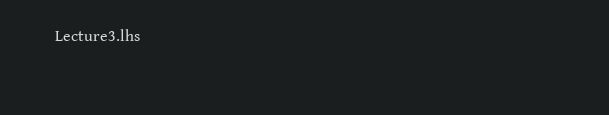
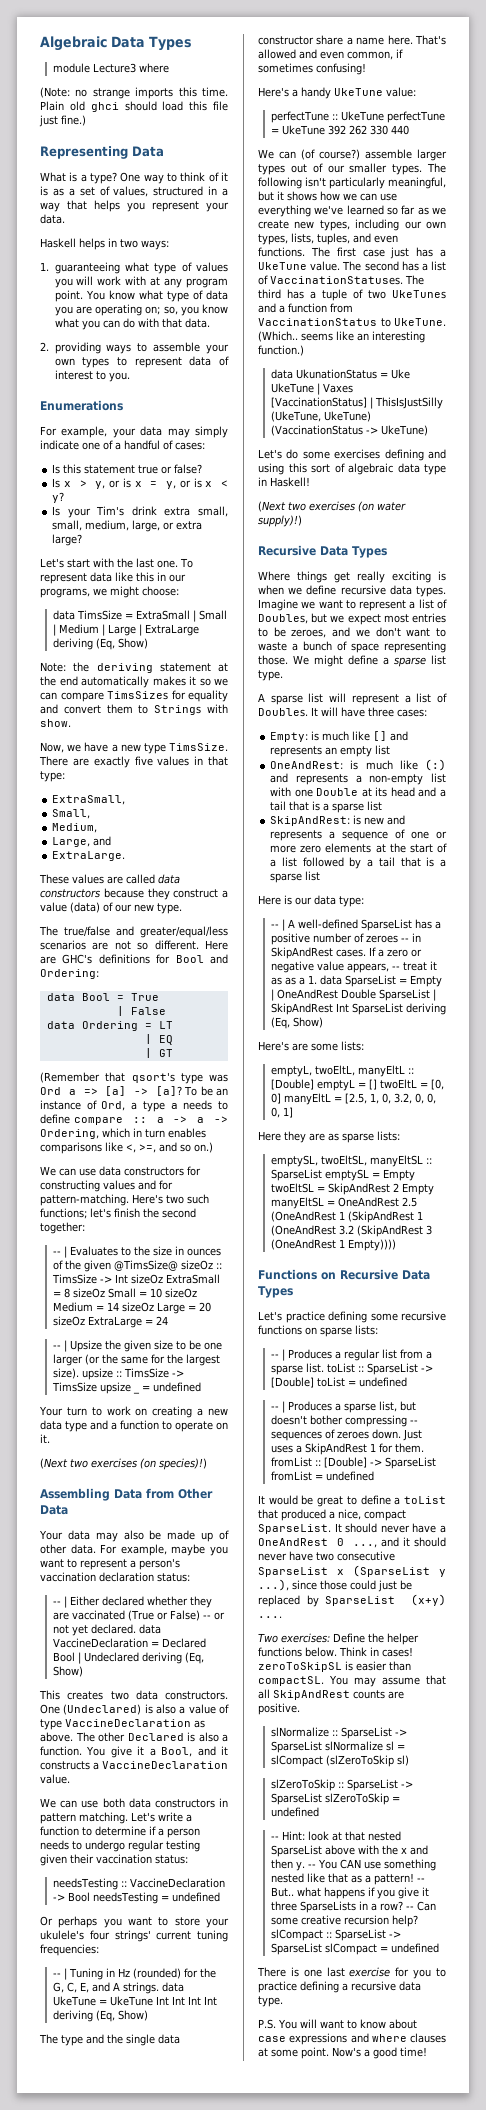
- Lecture3.lhs
+ Algebraic Data Types
+ module Lecture3 where
+ (Note: no strange imports this time. Plain old ghci should load this file just fine.)
+ Representing Data
+ What is a type? One way to think of it is as a set of values, structured in a way that helps you represent your data.
+ Haskell helps in two ways:
+ 1. guaranteeing what type of values you will work with at any program point. You know what type of data you are operating on; so, you know what you can do with that data.
+ 2. providing ways to assemble your own types to represent data of interest to you.
+ Enumerations
+ For example, your data may simply indicate one of a handful of cases:
+ Is this statement true or false?
+ Is x > y, or is x = y, or is x < y?
+ Is your Tim's drink extra small, small, medium, large, or extra large?
+ Let's start with the last one. To represent data like this in our programs, we might choose:
+ data TimsSize = ExtraSmall | Small | Medium | Large | ExtraLarge deriving (Eq, Show)
+ Note: the deriving statement at the end automatically makes it so we can compare TimsSizes for equality and convert them to Strings with show.
+ Now, we have a new type TimsSize. There are exactly five values in that type:
+ ExtraSmall,
+ Small,
+ Medium,
+ Large, and
+ ExtraLarge.
+ These values are called data constructors because they construct a value (data) of our new type.
+ The true/false and greater/equal/less scenarios are not so different. Here are GHC's definitions for Bool and Ordering:
+ data Bool = True
+ | False
+ data Ordering = LT
+ | EQ
+ | GT
+ (Remember that qsort's type was Ord a => [a] -> [a]? To be an instance of Ord, a type a needs to define compare :: a -> a -> Ordering, which in turn enables comparisons like <, >=, and so on.)
+ We can use data constructors for constructing values and for pattern-matching. Here's two such functions; let's finish the second together:
+ -- | Evaluates to the size in ounces of the given @TimsSize@ sizeOz :: TimsSize -> Int sizeOz ExtraSmall = 8 sizeOz Small = 10 sizeOz Medium = 14 sizeOz Large = 20 sizeOz ExtraLarge = 24
+ -- | Upsize the given size to be one larger (or the same for the largest size). upsize :: TimsSize -> TimsSize upsize _ = undefined
+ Your turn to work on creating a new data type and a function to operate on it.
+ (Next two exercises (on species)!)
+ Assembling Data from Other Data
+ Your data may also be made up of other data. For example, maybe you want to represent a person's vaccination declaration status:
+ -- | Either declared whether they are vaccinated (True or False) -- or not yet declared. data VaccineDeclaration = Declared Bool | Undeclared deriving (Eq, Show)
+ This creates two data constructors. One (Undeclared) is also a value of type VaccineDeclaration as above. The other Declared is also a function. You give it a Bool, and it constructs a VaccineDeclaration value.
+ We can use both data constructors in pattern matching. Let's write a function to determine if a person needs to undergo regular testing given their vaccination status:
+ needsTesting :: VaccineDeclaration -> Bool needsTesting = undefined
+ Or perhaps you want to store your ukulele's four strings' current tuning frequencies:
+ -- | Tuning in Hz (rounded) for the G, C, E, and A strings. data UkeTune = UkeTune Int Int Int Int deriving (Eq, Show)
+ The type and the single data constructor share a name here. That's allowed and even common, if sometimes confusing!
+ Here's a handy UkeTune value:
+ perfectTune :: UkeTune perfectTune = UkeTune 392 262 330 440
+ We can (of course?) assemble larger types out of our smaller types. The following isn't particularly meaningful, but it shows how we can use everything we've learned so far as we create new types, including our own types, lists, tuples, and even functions. The first case just has a UkeTune value. The second has a list of VaccinationStatuses. The third has a tuple of two UkeTunes and a function from VaccinationStatus to UkeTune. (Which.. seems like an interesting function.)
+ data UkunationStatus = Uke UkeTune | Vaxes [VaccinationStatus] | ThisIsJustSilly (UkeTune, UkeTune) (VaccinationStatus -> UkeTune)
+ Let's do some exercises defining and using this sort of algebraic data type in Haskell!
+ (Next two exercises (on water supply)!)
+ Recursive Data Types
+ Where things get really exciting is when we define recursive data types. Imagine we want to represent a list of Doubles, but we expect most entries to be zeroes, and we don't want to waste a bunch of space representing those. We might define a sparse list type.
+ A sparse list will represent a list of Doubles. It will have three cases:
+ Empty: is much like [] and represents an empty list
+ OneAndRest: is much like (:) and represents a non-empty list with one Double at its head and a tail that is a sparse list
+ SkipAndRest: is new and represents a sequence of one or more zero elements at the start of a list followed by a tail that is a sparse list
+ Here is our data type:
+ -- | A well-defined SparseList has a positive number of zeroes -- in SkipAndRest cases. If a zero or negative value appears, -- treat it as as a 1. data SparseList = Empty | OneAndRest Double SparseList | SkipAndRest Int SparseList deriving (Eq, Show)
+ Here's are some lists:
+ emptyL, twoEltL, manyEltL :: [Double] emptyL = [] twoEltL = [0, 0] manyEltL = [2.5, 1, 0, 3.2, 0, 0, 0, 1]
+ Here they are as sparse lists:
+ emptySL, twoEltSL, manyEltSL :: SparseList emptySL = Empty twoEltSL = SkipAndRest 2 Empty manyEltSL = OneAndRest 2.5 (OneAndRest 1 (SkipAndRest 1 (OneAndRest 3.2 (SkipAndRest 3 (OneAndRest 1 Empty))))
+ Functions on Recursive Data Types
+ Let's practice defining some recursive functions on sparse lists:
+ -- | Produces a regular list from a sparse list. toList :: SparseList -> [Double] toList = undefined
+ -- | Produces a sparse list, but doesn't bother compressing -- sequences of zeroes down. Just uses a SkipAndRest 1 for them. fromList :: [Double] -> SparseList fromList = undefined
+ It would be great to define a toList that produced a nice, compact SparseList. It should never have a OneAndRest 0 ..., and it should never have two consecutive SparseList x (SparseList y ...), since those could just be replaced by SparseList (x+y) ....
+ Two exercises: Define the helper functions below. Think in cases! zeroToSkipSL is easier than compactSL. You may assume that all SkipAndRest counts are positive.
+ slNormalize :: SparseList -> SparseList slNormalize sl = slCompact (slZeroToSkip sl)
+ slZeroToSkip :: SparseList -> SparseList slZeroToSkip = undefined
+ -- Hint: look at that nested SparseList above with the x and then y. -- You CAN use something nested like that as a pattern! -- But.. what happens if you give it three SparseLists in a row? -- Can some creative recursion help? slCompact :: SparseList -> SparseList slCompact = undefined
+ There is one last exercise for you to practice defining a recursive data type.
+ P.S. You will want to know about case expressions and where clauses at some point. Now's a good time!

